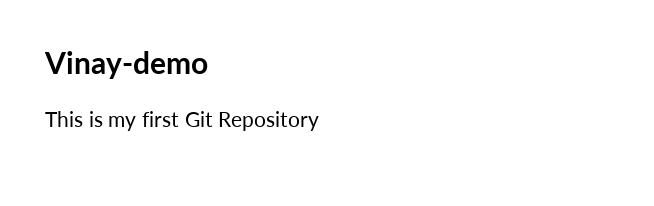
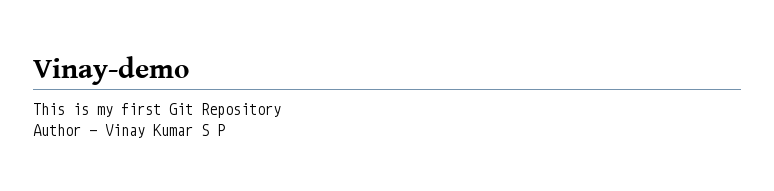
+ Author - Vinay Kumar S P

